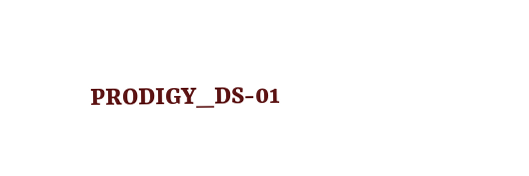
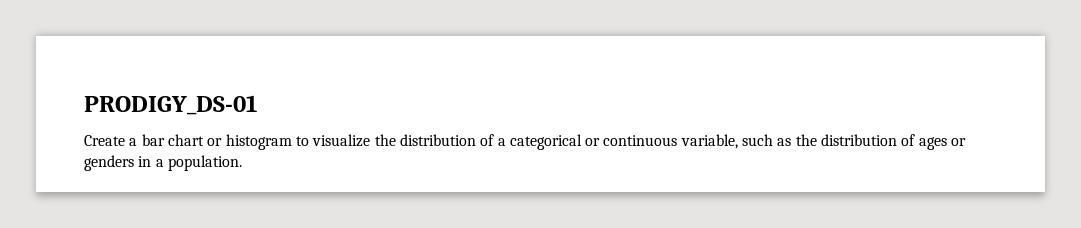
+ Create a bar chart or histogram to visualize the distribution of a categorical or continuous variable, such as the distribution of ages or genders in a population.

